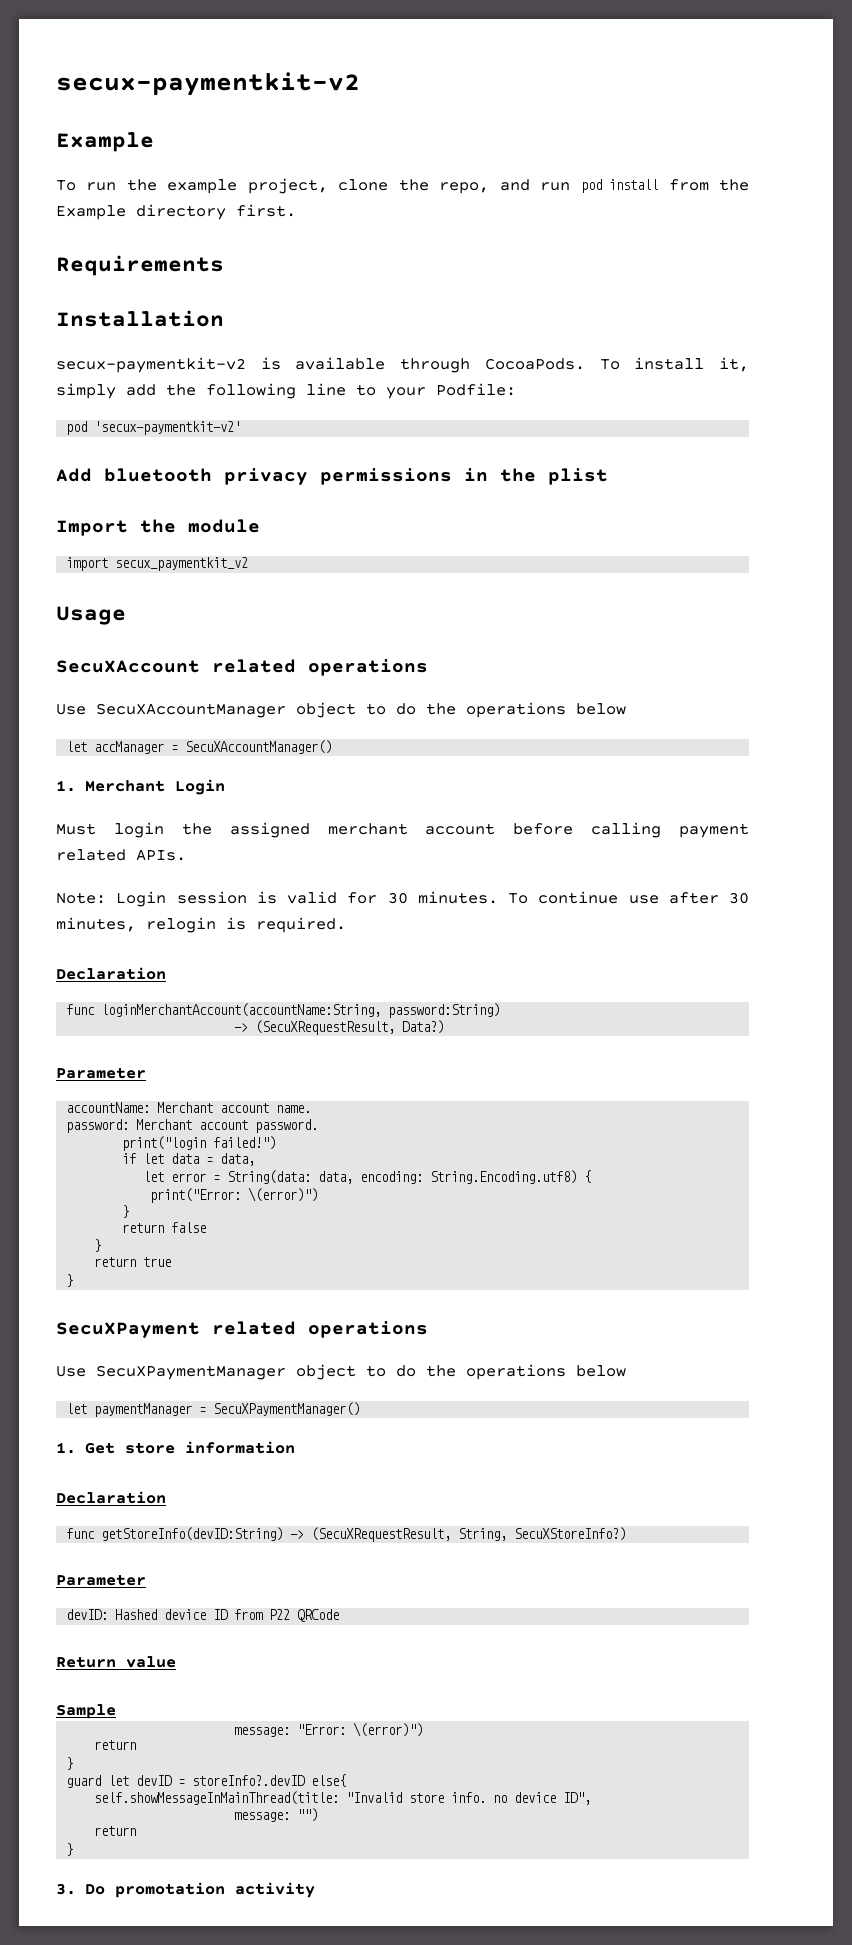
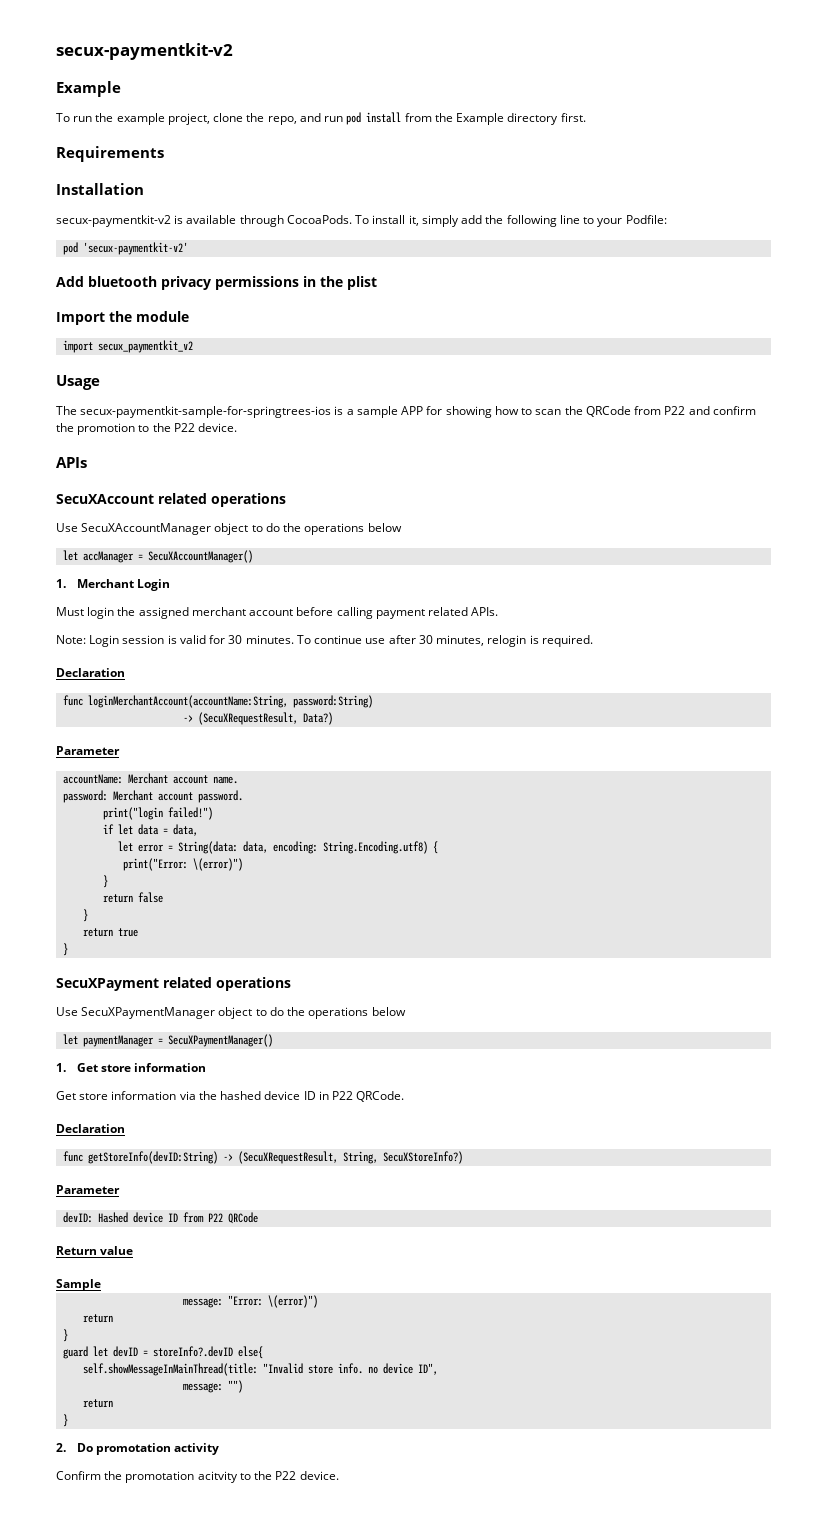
+ The secux-paymentkit-sample-for-springtrees-ios is a sample APP for showing how to scan the QRCode from P22 and confirm the promotion to the P22 device.
+ APIs
+ Get store information via the hashed device ID in P22 QRCode.
- 3. Do promotation activity
+ 2. Do promotation activity
+ Confirm the promotation acitvity to the P22 device.

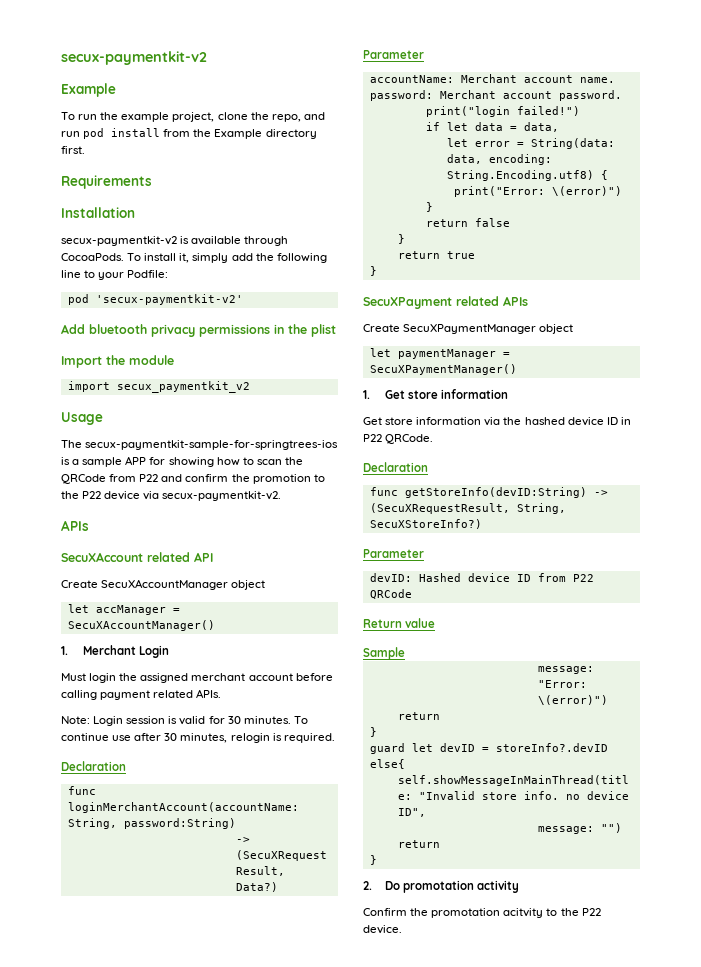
- The secux-paymentkit-sample-for-springtrees-ios is a sample APP for showing how to scan the QRCode from P22 and confirm the promotion to the P22 device.
+ The secux-paymentkit-sample-for-springtrees-ios is a sample APP for showing how to scan the QRCode from P22 and confirm the promotion to the P22 device via secux-paymentkit-v2.
- SecuXAccount related operations
- Use SecuXAccountManager object to do the operations below
+ SecuXAccount related API
+ Create SecuXAccountManager object
- SecuXPayment related operations
- Use SecuXPaymentManager object to do the operations below
+ SecuXPayment related APIs
+ Create SecuXPaymentManager object

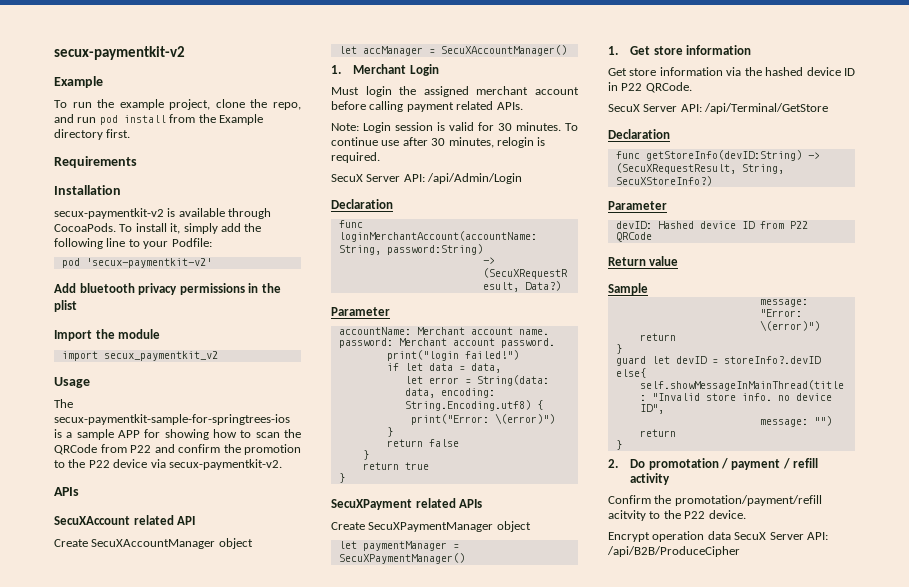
+ SecuX Server API: /api/Admin/Login
+ SecuX Server API: /api/Terminal/GetStore
- 2. Do promotation activity
+ 2. Do promotation / payment / refill activity
- Confirm the promotation acitvity to the P22 device.
+ Confirm the promotation/payment/refill acitvity to the P22 device.
+ Encrypt operation data SecuX Server API: /api/B2B/ProduceCipher

